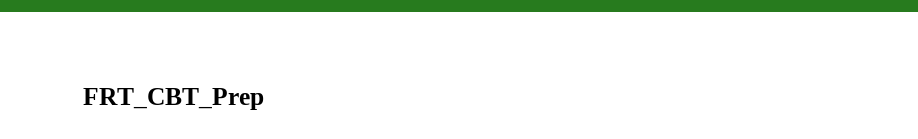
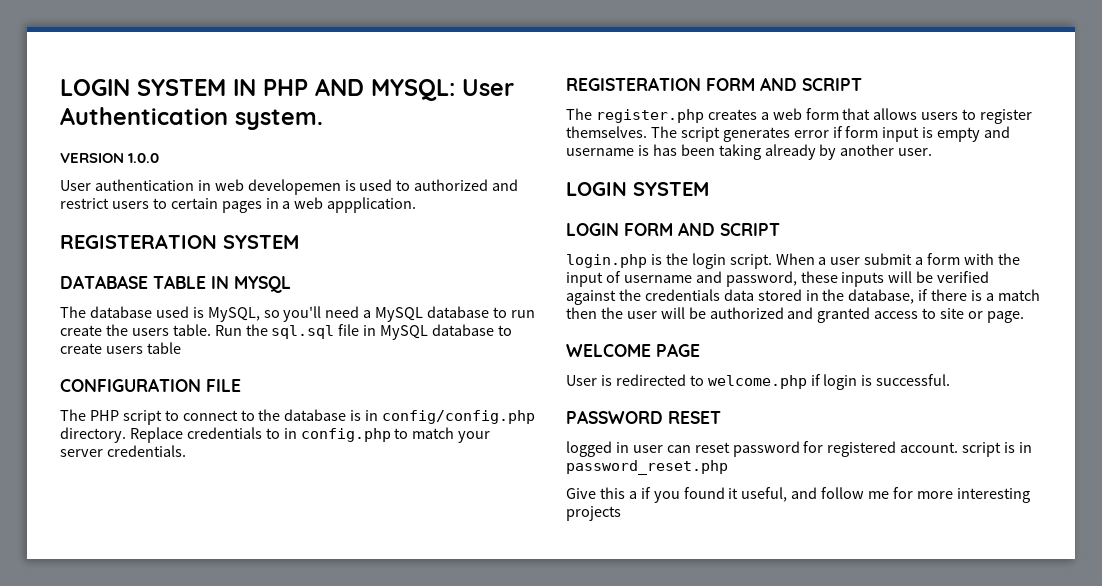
- FRT_CBT_Prep
+ LOGIN SYSTEM IN PHP AND MYSQL: User Authentication system.
+ VERSION 1.0.0
+ User authentication in web developemen is used to authorized and restrict users to certain pages in a web appplication.
+ REGISTERATION SYSTEM
+ DATABASE TABLE IN MYSQL
+ The database used is MySQL, so you'll need a MySQL database to run create the users table. Run the sql.sql file in MySQL database to create users table
+ CONFIGURATION FILE
+ The PHP script to connect to the database is in config/config.php directory. Replace credentials to in config.php to match your server credentials.
+ REGISTERATION FORM AND SCRIPT
+ The register.php creates a web form that allows users to register themselves. The script generates error if form input is empty and username is has been taking already by another user.
+ LOGIN SYSTEM
+ LOGIN FORM AND SCRIPT
+ login.php is the login script. When a user submit a form with the input of username and password, these inputs will be verified against the credentials data stored in the database, if there is a match then the user will be authorized and granted access to site or page.
+ WELCOME PAGE
+ User is redirected to welcome.php if login is successful.
+ PASSWORD RESET
+ logged in user can reset password for registered account. script is in password_reset.php
+ Give this a if you found it useful, and follow me for more interesting projects

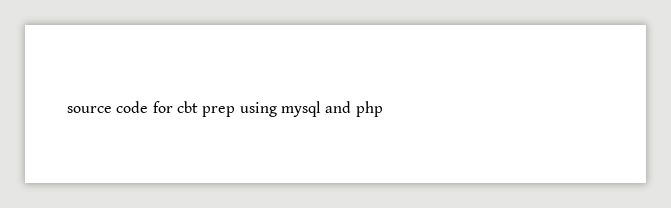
- LOGIN SYSTEM IN PHP AND MYSQL: User Authentication system.
- VERSION 1.0.0
- User authentication in web developemen is used to authorized and restrict users to certain pages in a web appplication.
- REGISTERATION SYSTEM
- DATABASE TABLE IN MYSQL
- The database used is MySQL, so you'll need a MySQL database to run create the users table. Run the sql.sql file in MySQL database to create users table
- CONFIGURATION FILE
- The PHP script to connect to the database is in config/config.php directory. Replace credentials to in config.php to match your server credentials.
- REGISTERATION FORM AND SCRIPT
- The register.php creates a web form that allows users to register themselves. The script generates error if form input is empty and username is has been taking already by another user.
- LOGIN SYSTEM
- LOGIN FORM AND SCRIPT
- login.php is the login script. When a user submit a form with the input of username and password, these inputs will be verified against the credentials data stored in the database, if there is a match then the user will be authorized and granted access to site or page.
- WELCOME PAGE
- User is redirected to welcome.php if login is successful.
- PASSWORD RESET
- logged in user can reset password for registered account. script is in password_reset.php
- Give this a if you found it useful, and follow me for more interesting projects
+ source code for cbt prep using mysql and php

